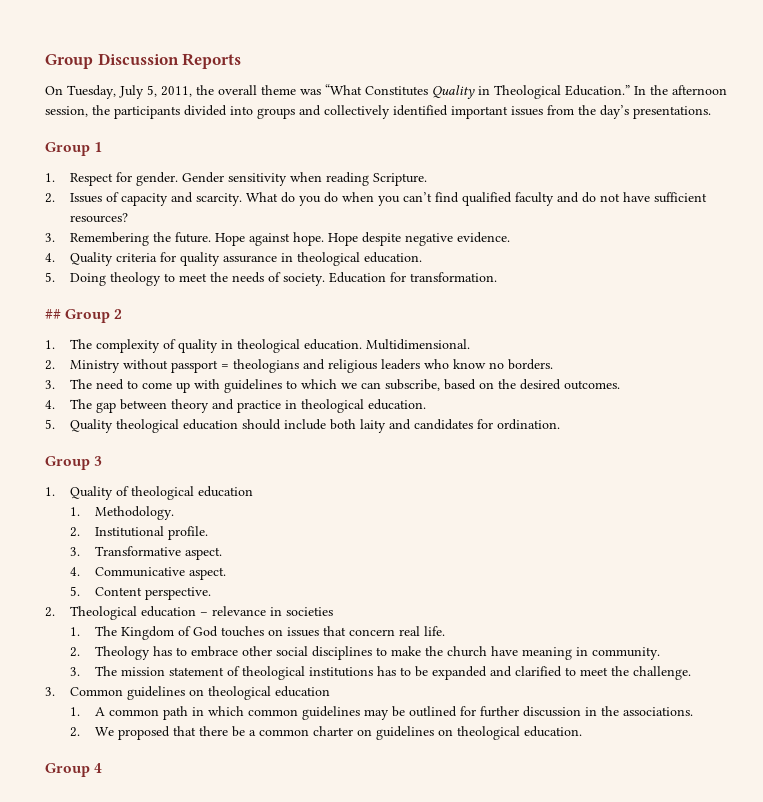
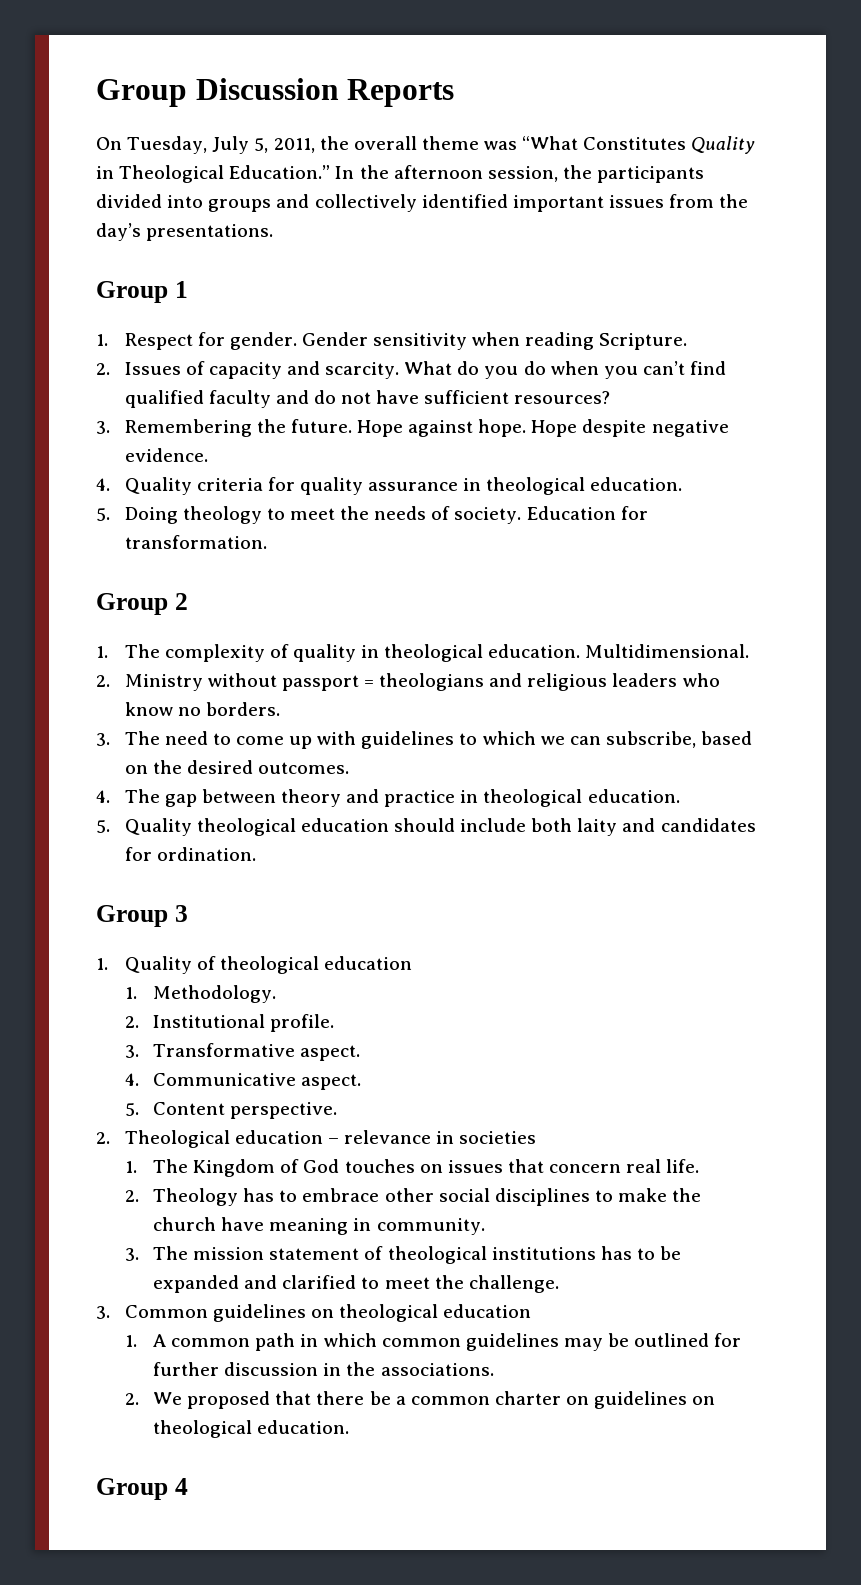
- ## Group 2
+ Group 2

